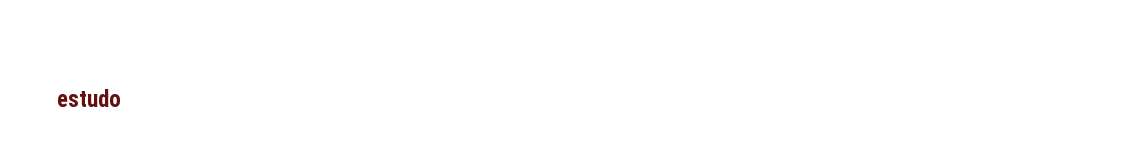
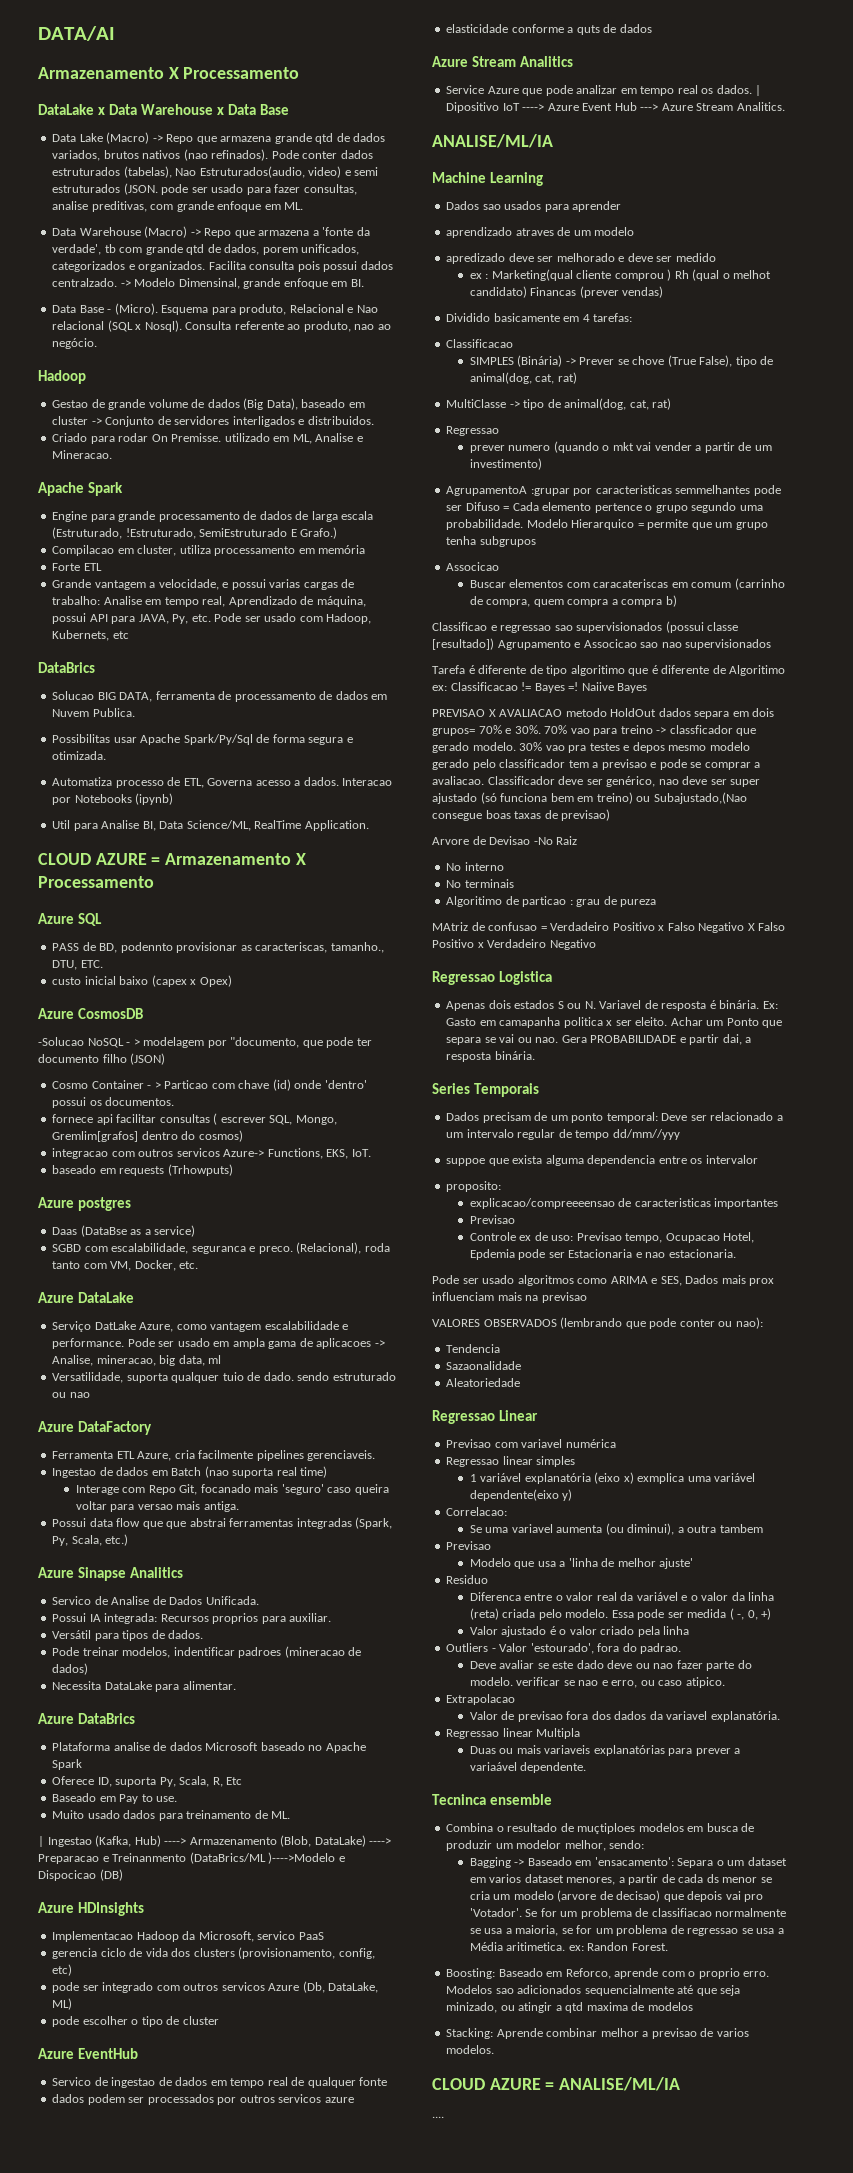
- estudo
+ DATA/AI
+ Armazenamento X Processamento
+ DataLake x Data Warehouse x Data Base
+ Data Lake (Macro) -> Repo que armazena grande qtd de dados variados, brutos nativos (nao refinados). Pode conter dados estruturados (tabelas), Nao Estruturados(audio, video) e semi estruturados (JSON. pode ser usado para fazer consultas, analise preditivas, com grande enfoque em ML.
+ Data Warehouse (Macro) -> Repo que armazena a 'fonte da verdade', tb com grande qtd de dados, porem unificados, categorizados e organizados. Facilita consulta pois possui dados centralzado. -> Modelo Dimensinal, grande enfoque em BI.
+ Data Base - (Micro). Esquema para produto, Relacional e Nao relacional (SQL x Nosql). Consulta referente ao produto, nao ao negócio.
+ Hadoop
+ Gestao de grande volume de dados (Big Data), baseado em cluster -> Conjunto de servidores interligados e distribuidos.
+ Criado para rodar On Premisse. utilizado em ML, Analise e Mineracao.
+ Apache Spark
+ Engine para grande processamento de dados de larga escala (Estruturado, !Estruturado, SemiEstruturado E Grafo.)
+ Compilacao em cluster, utiliza processamento em memória
+ Forte ETL
+ Grande vantagem a velocidade, e possui varias cargas de trabalho: Analise em tempo real, Aprendizado de máquina, possui API para JAVA, Py, etc. Pode ser usado com Hadoop, Kubernets, etc
+ DataBrics
+ Solucao BIG DATA, ferramenta de processamento de dados em Nuvem Publica.
+ Possibilitas usar Apache Spark/Py/Sql de forma segura e otimizada.
+ Automatiza processo de ETL, Governa acesso a dados. Interacao por Notebooks (ipynb)
+ Util para Analise BI, Data Science/ML, RealTime Application.
+ CLOUD AZURE = Armazenamento X Processamento
+ Azure SQL
+ PASS de BD, podennto provisionar as caracteriscas, tamanho., DTU, ETC.
+ custo inicial baixo (capex x Opex)
+ Azure CosmosDB
+ -Solucao NoSQL - > modelagem por "documento, que pode ter documento filho (JSON)
+ Cosmo Container - > Particao com chave (id) onde 'dentro' possui os documentos.
+ fornece api facilitar consultas ( escrever SQL, Mongo, Gremlim[grafos] dentro do cosmos)
+ integracao com outros servicos Azure-> Functions, EKS, IoT.
+ baseado em requests (Trhowputs)
+ Azure postgres
+ Daas (DataBse as a service)
+ SGBD com escalabilidade, seguranca e preco. (Relacional), roda tanto com VM, Docker, etc.
+ Azure DataLake
+ Serviço DatLake Azure, como vantagem escalabilidade e performance. Pode ser usado em ampla gama de aplicacoes -> Analise, mineracao, big data, ml
+ Versatilidade, suporta qualquer tuio de dado. sendo estruturado ou nao
+ Azure DataFactory
+ Ferramenta ETL Azure, cria facilmente pipelines gerenciaveis.
+ Ingestao de dados em Batch (nao suporta real time)
+ Interage com Repo Git, focanado mais 'seguro' caso queira voltar para versao mais antiga.
+ Possui data flow que que abstrai ferramentas integradas (Spark, Py, Scala, etc.)
+ Azure Sinapse Analitics
+ Servico de Analise de Dados Unificada.
+ Possui IA integrada: Recursos proprios para auxiliar.
+ Versátil para tipos de dados.
+ Pode treinar modelos, indentificar padroes (mineracao de dados)
+ Necessita DataLake para alimentar.
+ Azure DataBrics
+ Plataforma analise de dados Microsoft baseado no Apache Spark
+ Oferece ID, suporta Py, Scala, R, Etc
+ Baseado em Pay to use.
+ Muito usado dados para treinamento de ML.
+ | Ingestao (Kafka, Hub) ----> Armazenamento (Blob, DataLake) ----> Preparacao e Treinanmento (DataBrics/ML )---->Modelo e Dispocicao (DB)
+ Azure HDInsights
+ Implementacao Hadoop da Microsoft, servico PaaS
+ gerencia ciclo de vida dos clusters (provisionamento, config, etc)
+ pode ser integrado com outros servicos Azure (Db, DataLake, ML)
+ pode escolher o tipo de cluster
+ Azure EventHub
+ Servico de ingestao de dados em tempo real de qualquer fonte
+ dados podem ser processados por outros servicos azure
+ elasticidade conforme a quts de dados
+ Azure Stream Analitics
+ Service Azure que pode analizar em tempo real os dados. | Dipositivo IoT ----> Azure Event Hub ---> Azure Stream Analitics.
+ ANALISE/ML/IA
+ Machine Learning
+ Dados sao usados para aprender
+ aprendizado atraves de um modelo
+ apredizado deve ser melhorado e deve ser medido
+ ex : Marketing(qual cliente comprou ) Rh (qual o melhot candidato) Financas (prever vendas)
+ Dividido basicamente em 4 tarefas:
+ Classificacao
+ SIMPLES (Binária) -> Prever se chove (True False), tipo de animal(dog, cat, rat)
+ MultiClasse -> tipo de animal(dog, cat, rat)
+ Regressao
+ prever numero (quando o mkt vai vender a partir de um investimento)
+ AgrupamentoA :grupar por caracteristicas semmelhantes pode ser Difuso = Cada elemento pertence o grupo segundo uma probabilidade. Modelo Hierarquico = permite que um grupo tenha subgrupos
+ Associcao
+ Buscar elementos com caracateriscas em comum (carrinho de compra, quem compra a compra b)
+ Classificao e regressao sao supervisionados (possui classe [resultado]) Agrupamento e Associcao sao nao supervisionados
+ Tarefa é diferente de tipo algoritimo que é diferente de Algoritimo ex: Classificacao != Bayes =! Naiive Bayes
+ PREVISAO X AVALIACAO metodo HoldOut dados separa em dois grupos= 70% e 30%. 70% vao para treino -> classficador que gerado modelo. 30% vao pra testes e depos mesmo modelo gerado pelo classificador tem a previsao e pode se comprar a avaliacao. Classificador deve ser genérico, nao deve ser super ajustado (só funciona bem em treino) ou Subajustado,(Nao consegue boas taxas de previsao)
+ Arvore de Devisao -No Raiz
+ No interno
+ No terminais
+ Algoritimo de particao : grau de pureza
+ MAtriz de confusao = Verdadeiro Positivo x Falso Negativo X Falso Positivo x Verdadeiro Negativo
+ Regressao Logistica
+ Apenas dois estados S ou N. Variavel de resposta é binária. Ex: Gasto em camapanha politica x ser eleito. Achar um Ponto que separa se vai ou nao. Gera PROBABILIDADE e partir dai, a resposta binária.
+ Series Temporais
+ Dados precisam de um ponto temporal: Deve ser relacionado a um intervalo regular de tempo dd/mm//yyy
+ suppoe que exista alguma dependencia entre os intervalor
+ proposito:
+ explicacao/compreeeensao de caracteristicas importantes
+ Previsao
+ Controle ex de uso: Previsao tempo, Ocupacao Hotel, Epdemia pode ser Estacionaria e nao estacionaria.
+ Pode ser usado algoritmos como ARIMA e SES, Dados mais prox influenciam mais na previsao
+ VALORES OBSERVADOS (lembrando que pode conter ou nao):
+ Tendencia
+ Sazaonalidade
+ Aleatoriedade
+ Regressao Linear
+ Previsao com variavel numérica
+ Regressao linear simples
+ 1 variável explanatória (eixo x) exmplica uma variável dependente(eixo y)
+ Correlacao:
+ Se uma variavel aumenta (ou diminui), a outra tambem
+ Previsao
+ Modelo que usa a 'linha de melhor ajuste'
+ Residuo
+ Diferenca entre o valor real da variável e o valor da linha (reta) criada pelo modelo. Essa pode ser medida ( -, 0, +)
+ Valor ajustado é o valor criado pela linha
+ Outliers - Valor 'estourado', fora do padrao.
+ Deve avaliar se este dado deve ou nao fazer parte do modelo. verificar se nao e erro, ou caso atipico.
+ Extrapolacao
+ Valor de previsao fora dos dados da variavel explanatória.
+ Regressao linear Multipla
+ Duas ou mais variaveis explanatórias para prever a variaável dependente.
+ Tecninca ensemble
+ Combina o resultado de muçtiploes modelos em busca de produzir um modelor melhor, sendo:
+ Bagging -> Baseado em 'ensacamento': Separa o um dataset em varios dataset menores, a partir de cada ds menor se cria um modelo (arvore de decisao) que depois vai pro 'Votador'. Se for um problema de classifiacao normalmente se usa a maioria, se for um problema de regressao se usa a Média aritimetica. ex: Randon Forest.
+ Boosting: Baseado em Reforco, aprende com o proprio erro. Modelos sao adicionados sequencialmente até que seja minizado, ou atingir a qtd maxima de modelos
+ Stacking: Aprende combinar melhor a previsao de varios modelos.
+ CLOUD AZURE = ANALISE/ML/IA
+ ....

